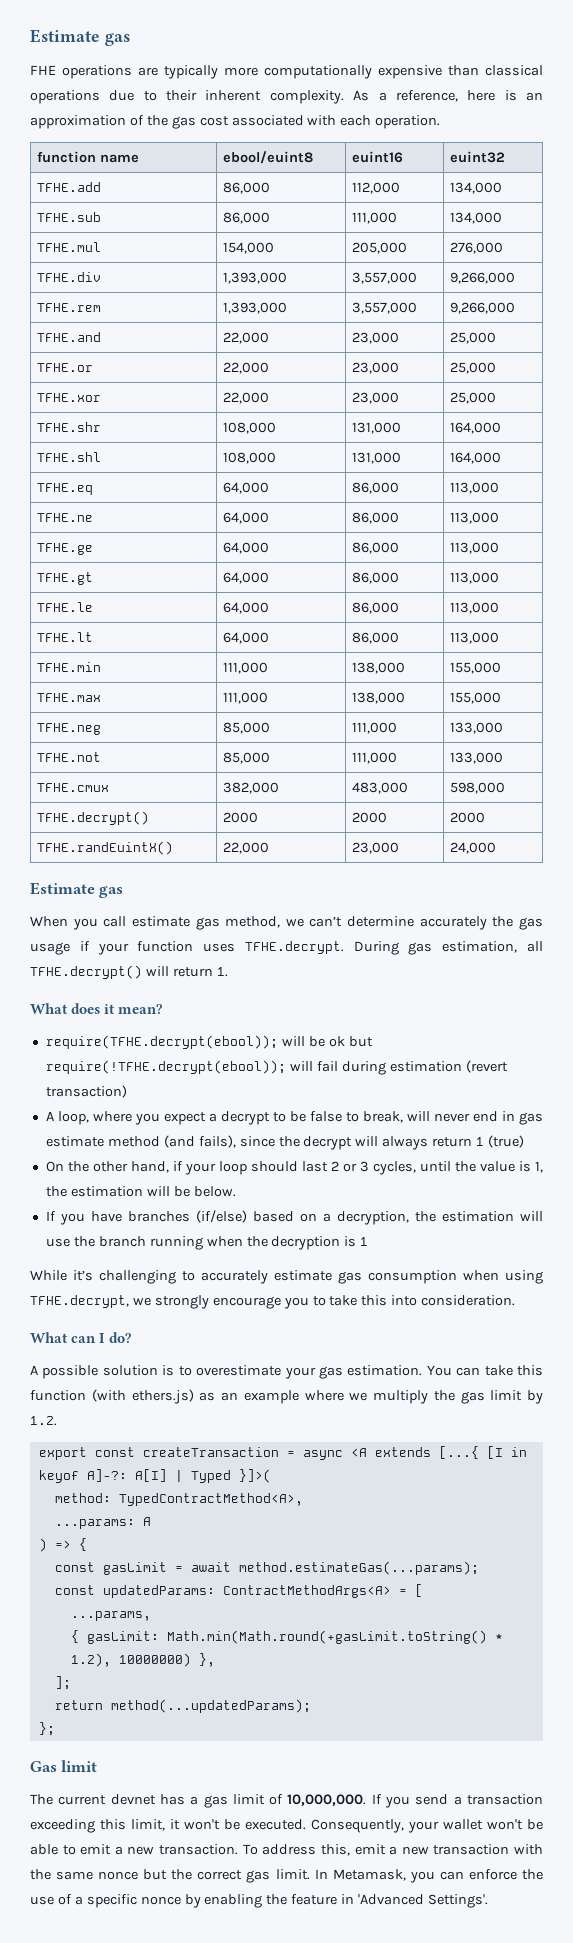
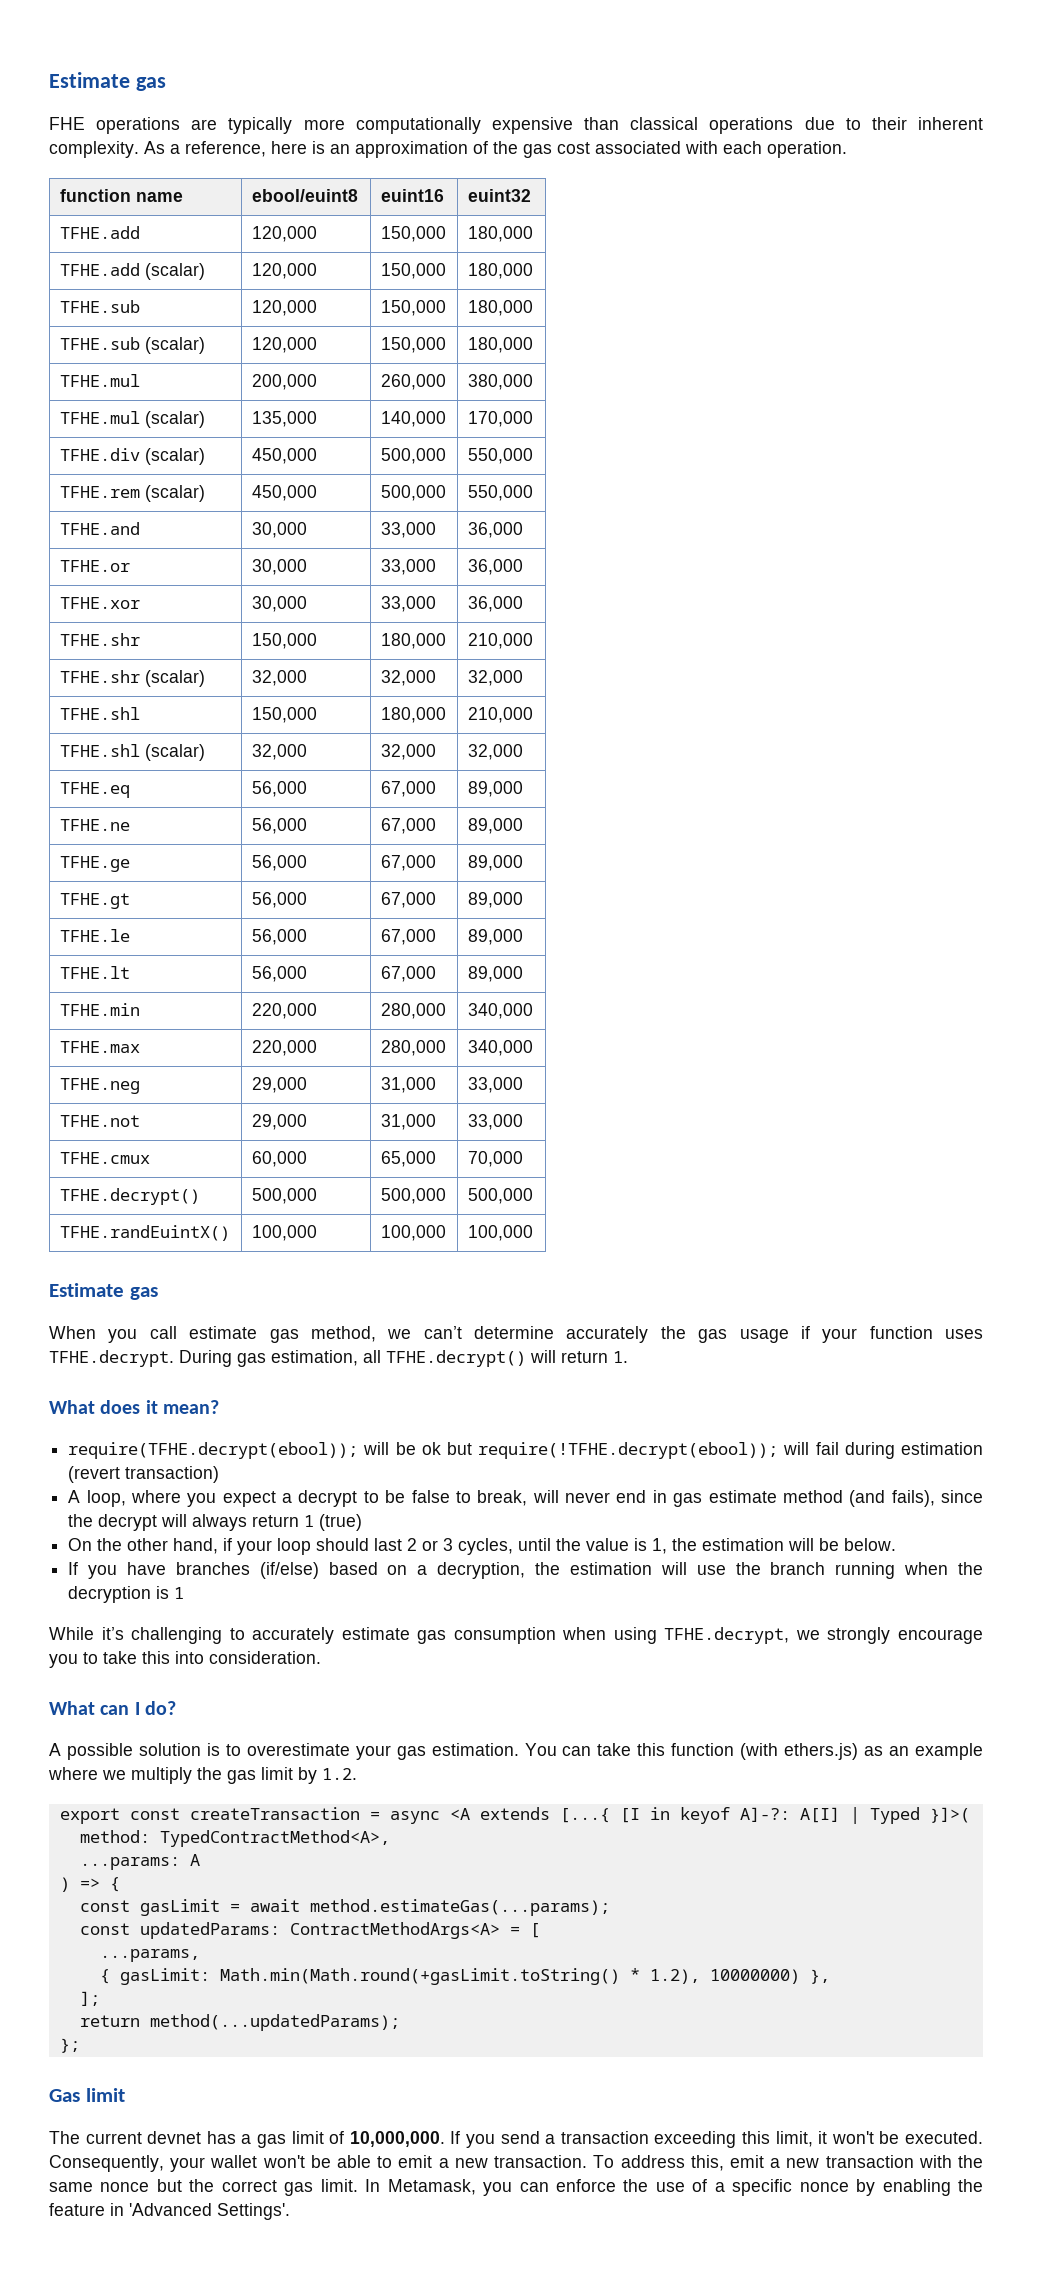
- TFHE.add | 86,000 | 112,000 | 134,000
- TFHE.sub | 86,000 | 111,000 | 134,000
- TFHE.mul | 154,000 | 205,000 | 276,000
- TFHE.div | 1,393,000 | 3,557,000 | 9,266,000
- TFHE.rem | 1,393,000 | 3,557,000 | 9,266,000
- TFHE.and | 22,000 | 23,000 | 25,000
- TFHE.or | 22,000 | 23,000 | 25,000
- TFHE.xor | 22,000 | 23,000 | 25,000
- TFHE.shr | 108,000 | 131,000 | 164,000
- TFHE.shl | 108,000 | 131,000 | 164,000
- TFHE.eq | 64,000 | 86,000 | 113,000
- TFHE.ne | 64,000 | 86,000 | 113,000
- TFHE.ge | 64,000 | 86,000 | 113,000
- TFHE.gt | 64,000 | 86,000 | 113,000
- TFHE.le | 64,000 | 86,000 | 113,000
- TFHE.lt | 64,000 | 86,000 | 113,000
- TFHE.min | 111,000 | 138,000 | 155,000
- TFHE.max | 111,000 | 138,000 | 155,000
- TFHE.neg | 85,000 | 111,000 | 133,000
- TFHE.not | 85,000 | 111,000 | 133,000
- TFHE.cmux | 382,000 | 483,000 | 598,000
- TFHE.decrypt() | 2000 | 2000 | 2000
- TFHE.randEuintX() | 22,000 | 23,000 | 24,000
+ TFHE.add | 120,000 | 150,000 | 180,000
+ TFHE.add (scalar) | 120,000 | 150,000 | 180,000
+ TFHE.sub | 120,000 | 150,000 | 180,000
+ TFHE.sub (scalar) | 120,000 | 150,000 | 180,000
+ TFHE.mul | 200,000 | 260,000 | 380,000
+ TFHE.mul (scalar) | 135,000 | 140,000 | 170,000
+ TFHE.div (scalar) | 450,000 | 500,000 | 550,000
+ TFHE.rem (scalar) | 450,000 | 500,000 | 550,000
+ TFHE.and | 30,000 | 33,000 | 36,000
+ TFHE.or | 30,000 | 33,000 | 36,000
+ TFHE.xor | 30,000 | 33,000 | 36,000
+ TFHE.shr | 150,000 | 180,000 | 210,000
+ TFHE.shr (scalar) | 32,000 | 32,000 | 32,000
+ TFHE.shl | 150,000 | 180,000 | 210,000
+ TFHE.shl (scalar) | 32,000 | 32,000 | 32,000
+ TFHE.eq | 56,000 | 67,000 | 89,000
+ TFHE.ne | 56,000 | 67,000 | 89,000
+ TFHE.ge | 56,000 | 67,000 | 89,000
+ TFHE.gt | 56,000 | 67,000 | 89,000
+ TFHE.le | 56,000 | 67,000 | 89,000
+ TFHE.lt | 56,000 | 67,000 | 89,000
+ TFHE.min | 220,000 | 280,000 | 340,000
+ TFHE.max | 220,000 | 280,000 | 340,000
+ TFHE.neg | 29,000 | 31,000 | 33,000
+ TFHE.not | 29,000 | 31,000 | 33,000
+ TFHE.cmux | 60,000 | 65,000 | 70,000
+ TFHE.decrypt() | 500,000 | 500,000 | 500,000
+ TFHE.randEuintX() | 100,000 | 100,000 | 100,000

